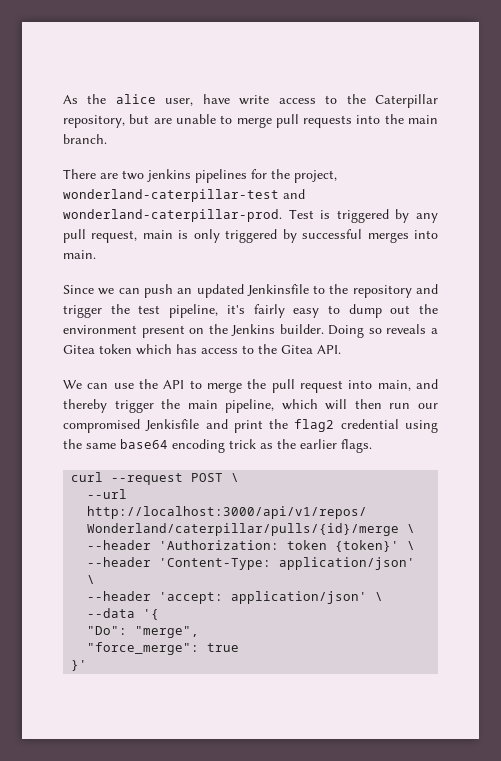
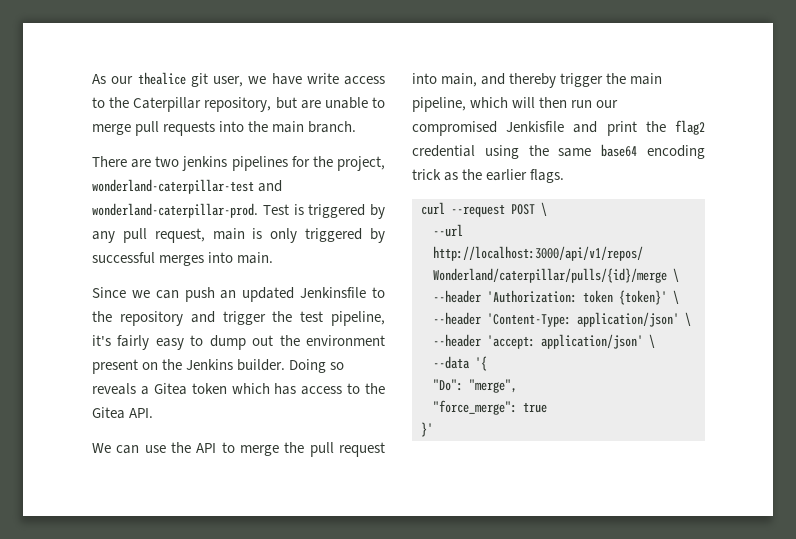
- As the alice user, have write access to the Caterpillar repository, but are unable to merge pull requests into the main branch.
+ As our thealice git user, we have write access to the Caterpillar repository, but are unable to merge pull requests into the main branch.

